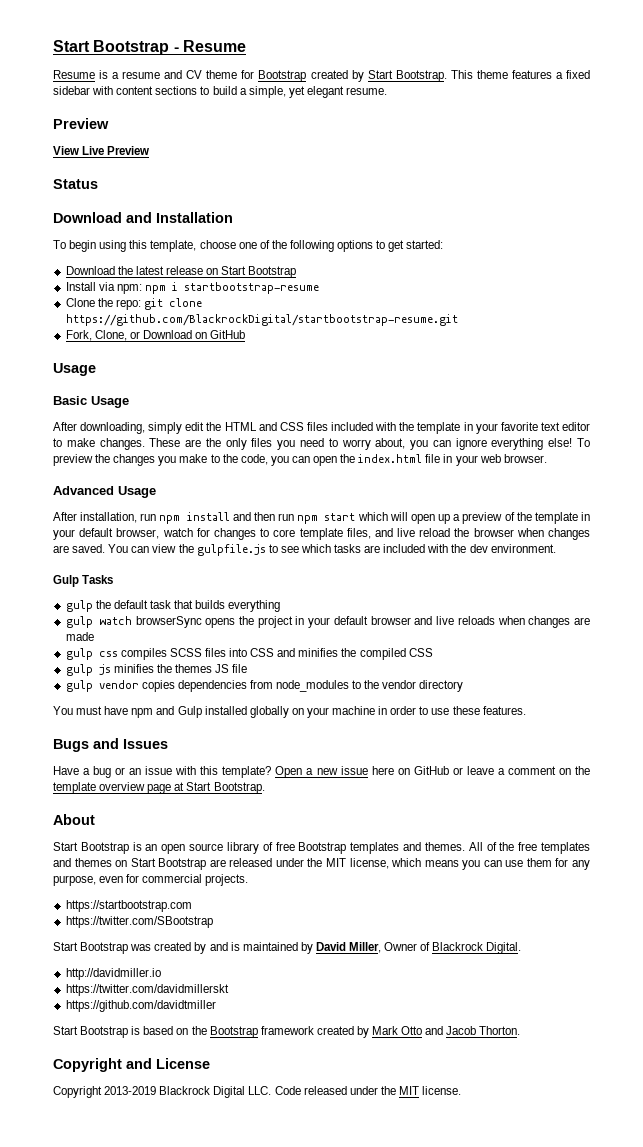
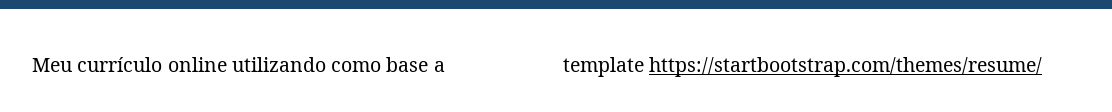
- Start Bootstrap - Resume
- Resume is a resume and CV theme for Bootstrap created by Start Bootstrap. This theme features a fixed sidebar with content sections to build a simple, yet elegant resume.
- Preview
- View Live Preview
- Status
- Download and Installation
- To begin using this template, choose one of the following options to get started:
- Download the latest release on Start Bootstrap
- Install via npm: npm i startbootstrap-resume
- Clone the repo: git clone https://github.com/BlackrockDigital/startbootstrap-resume.git
- Fork, Clone, or Download on GitHub
- Usage
- Basic Usage
- After downloading, simply edit the HTML and CSS files included with the template in your favorite text editor to make changes. These are the only files you need to worry about, you can ignore everything else! To preview the changes you make to the code, you can open the index.html file in your web browser.
- Advanced Usage
- After installation, run npm install and then run npm start which will open up a preview of the template in your default browser, watch for changes to core template files, and live reload the browser when changes are saved. You can view the gulpfile.js to see which tasks are included with the dev environment.
- Gulp Tasks
- gulp the default task that builds everything
- gulp watch browserSync opens the project in your default browser and live reloads when changes are made
- gulp css compiles SCSS files into CSS and minifies the compiled CSS
- gulp js minifies the themes JS file
- gulp vendor copies dependencies from node_modules to the vendor directory
- You must have npm and Gulp installed globally on your machine in order to use these features.
- Bugs and Issues
- Have a bug or an issue with this template? Open a new issue here on GitHub or leave a comment on the template overview page at Start Bootstrap.
- About
- Start Bootstrap is an open source library of free Bootstrap templates and themes. All of the free templates and themes on Start Bootstrap are released under the MIT license, which means you can use them for any purpose, even for commercial projects.
- https://startbootstrap.com
- https://twitter.com/SBootstrap
- Start Bootstrap was created by and is maintained by David Miller, Owner of Blackrock Digital.
- http://davidmiller.io
- https://twitter.com/davidmillerskt
- https://github.com/davidtmiller
- Start Bootstrap is based on the Bootstrap framework created by Mark Otto and Jacob Thorton.
- Copyright and License
- Copyright 2013-2019 Blackrock Digital LLC. Code released under the MIT license.
+ Meu currículo online utilizando como base a template https://startbootstrap.com/themes/resume/

